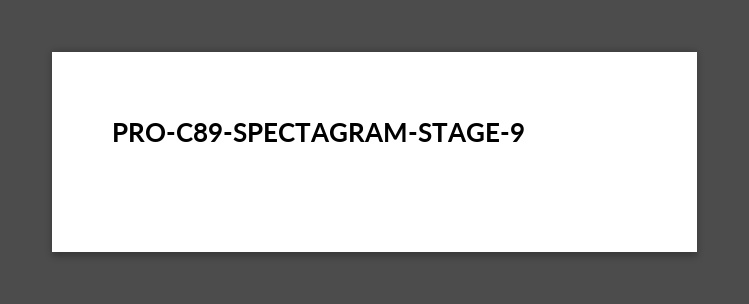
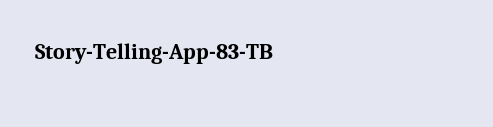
- PRO-C89-SPECTAGRAM-STAGE-9
+ Story-Telling-App-83-TB

